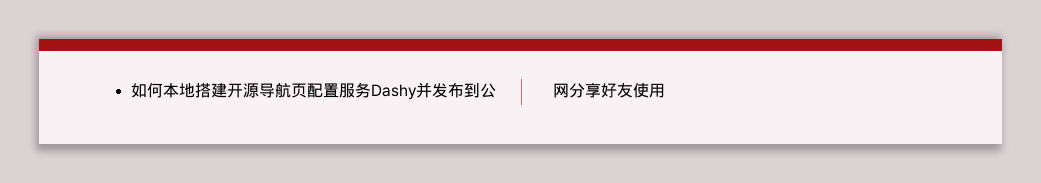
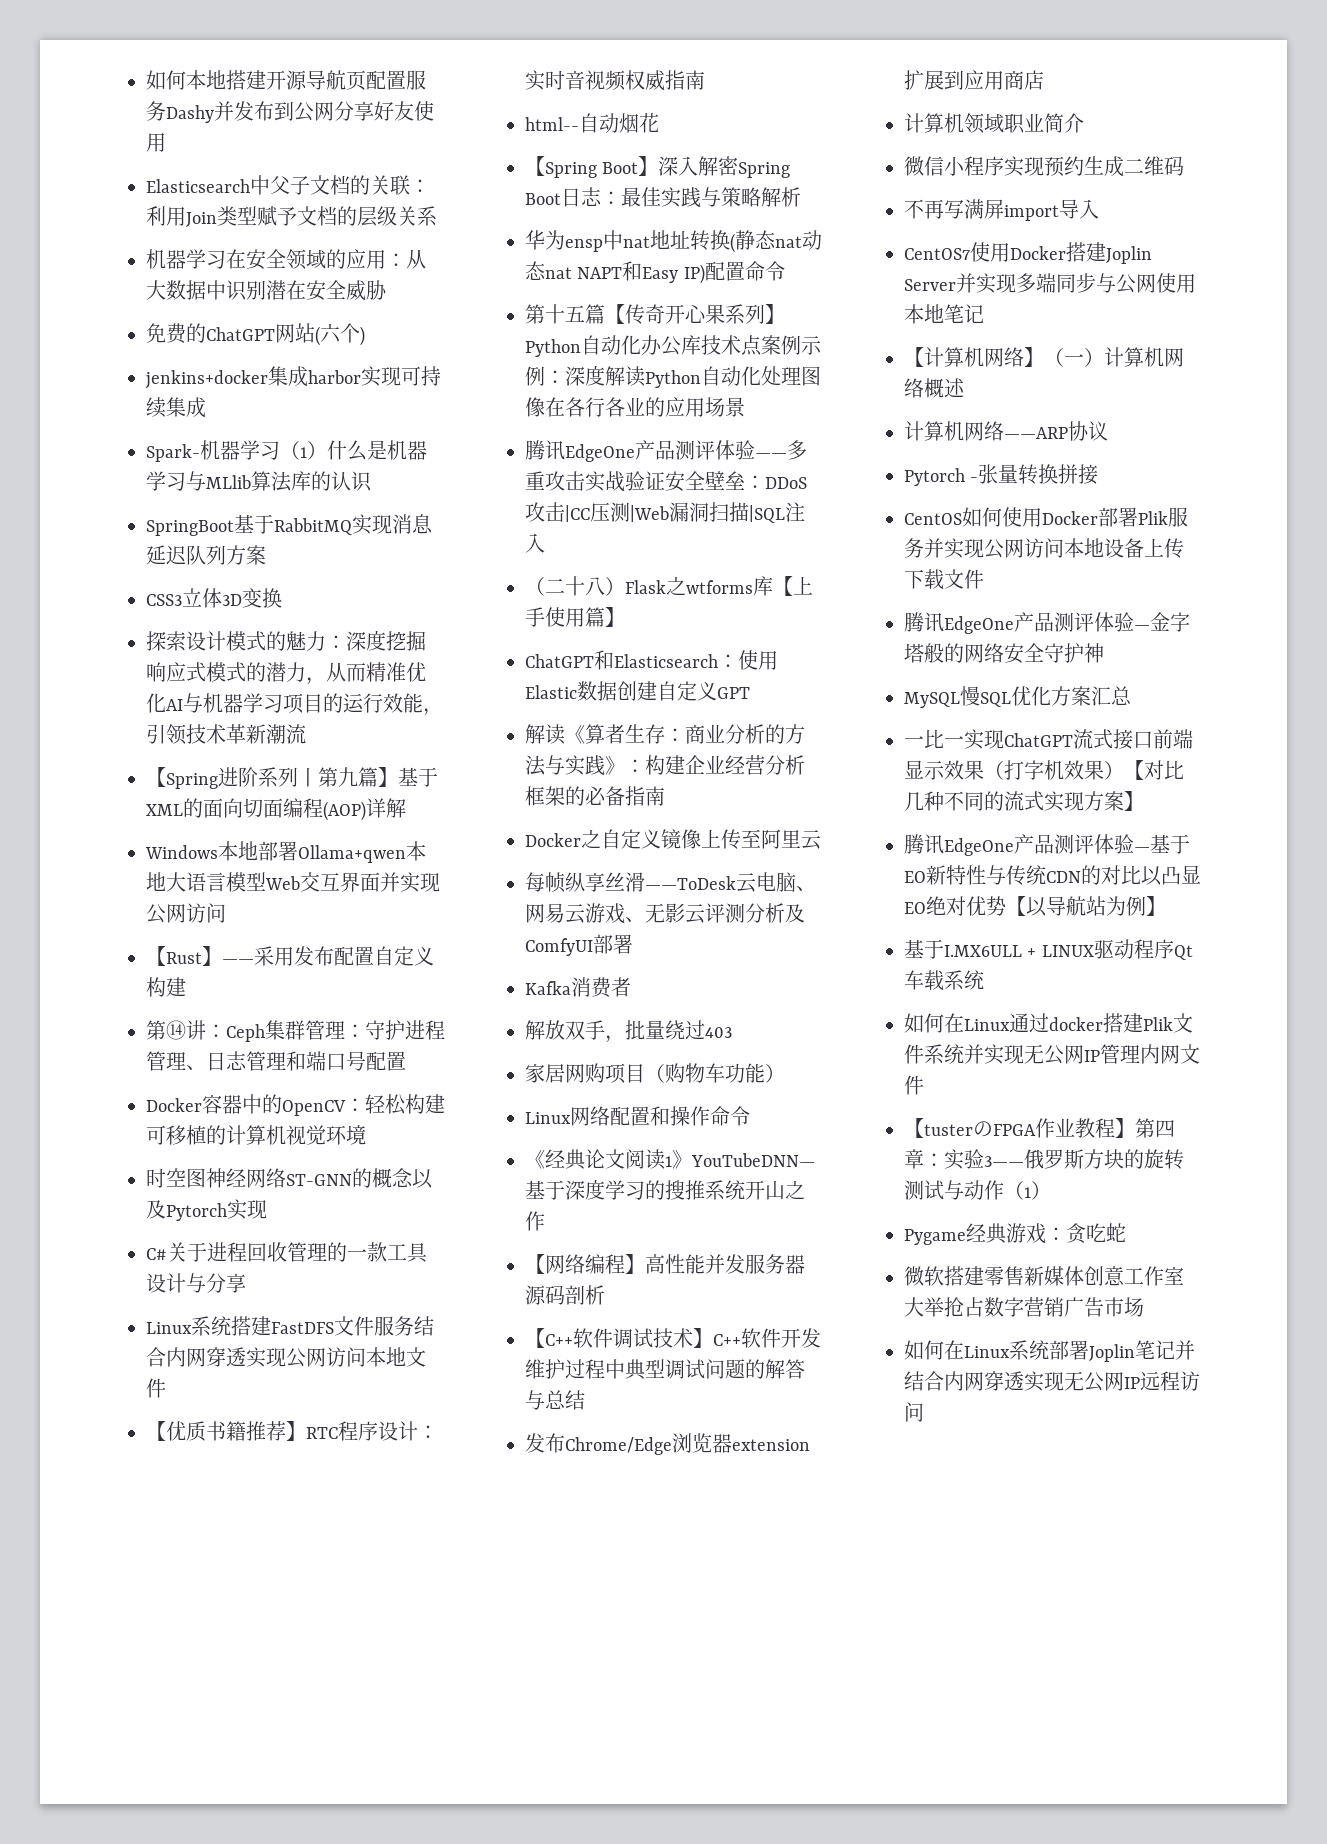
+ Elasticsearch中父子文档的关联：利用Join类型赋予文档的层级关系
+ 机器学习在安全领域的应用：从大数据中识别潜在安全威胁
+ 免费的ChatGPT网站(六个)
+ jenkins+docker集成harbor实现可持续集成
+ Spark-机器学习（1）什么是机器学习与MLlib算法库的认识
+ SpringBoot基于RabbitMQ实现消息延迟队列方案
+ CSS3立体3D变换
+ 探索设计模式的魅力：深度挖掘响应式模式的潜力，从而精准优化AI与机器学习项目的运行效能，引领技术革新潮流
+ 【Spring进阶系列丨第九篇】基于XML的面向切面编程(AOP)详解
+ Windows本地部署Ollama+qwen本地大语言模型Web交互界面并实现公网访问
+ 【Rust】——采用发布配置自定义构建
+ 第⑭讲：Ceph集群管理：守护进程管理、日志管理和端口号配置
+ Docker容器中的OpenCV：轻松构建可移植的计算机视觉环境
+ 时空图神经网络ST-GNN的概念以及Pytorch实现
+ C#关于进程回收管理的一款工具设计与分享
+ Linux系统搭建FastDFS文件服务结合内网穿透实现公网访问本地文件
+ 【优质书籍推荐】RTC程序设计：实时音视频权威指南
+ html--自动烟花
+ 【Spring Boot】深入解密Spring Boot日志：最佳实践与策略解析
+ 华为ensp中nat地址转换(静态nat动态nat NAPT和Easy IP)配置命令
+ 第十五篇【传奇开心果系列】Python自动化办公库技术点案例示例：深度解读Python自动化处理图像在各行各业的应用场景
+ 腾讯EdgeOne产品测评体验——多重攻击实战验证安全壁垒：DDoS攻击|CC压测|Web漏洞扫描|SQL注入
+ （二十八）Flask之wtforms库【上手使用篇】
+ ChatGPT和Elasticsearch：使用Elastic数据创建自定义GPT
+ 解读《算者生存：商业分析的方法与实践》：构建企业经营分析框架的必备指南
+ Docker之自定义镜像上传至阿里云
+ 每帧纵享丝滑——ToDesk云电脑、网易云游戏、无影云评测分析及ComfyUI部署
+ Kafka消费者
+ 解放双手，批量绕过403
+ 家居网购项目（购物车功能）
+ Linux网络配置和操作命令
+ 《经典论文阅读1》YouTubeDNN—基于深度学习的搜推系统开山之作
+ 【网络编程】高性能并发服务器源码剖析
+ 【C++软件调试技术】C++软件开发维护过程中典型调试问题的解答与总结
+ 发布Chrome/Edge浏览器extension扩展到应用商店
+ 计算机领域职业简介
+ 微信小程序实现预约生成二维码
+ 不再写满屏import导入
+ CentOS7使用Docker搭建Joplin Server并实现多端同步与公网使用本地笔记
+ 【计算机网络】（一）计算机网络概述
+ 计算机网络——ARP协议
+ Pytorch -张量转换拼接
+ CentOS如何使用Docker部署Plik服务并实现公网访问本地设备上传下载文件
+ 腾讯EdgeOne产品测评体验—金字塔般的网络安全守护神
+ MySQL慢SQL优化方案汇总
+ 一比一实现ChatGPT流式接口前端显示效果（打字机效果）【对比几种不同的流式实现方案】
+ 腾讯EdgeOne产品测评体验—基于EO新特性与传统CDN的对比以凸显EO绝对优势【以导航站为例】
+ 基于I.MX6ULL + LINUX驱动程序Qt车载系统
+ 如何在Linux通过docker搭建Plik文件系统并实现无公网IP管理内网文件
+ 【tusterのFPGA作业教程】第四章：实验3——俄罗斯方块的旋转测试与动作（1）
+ Pygame经典游戏：贪吃蛇
+ 微软搭建零售新媒体创意工作室大举抢占数字营销广告市场
+ 如何在Linux系统部署Joplin笔记并结合内网穿透实现无公网IP远程访问

